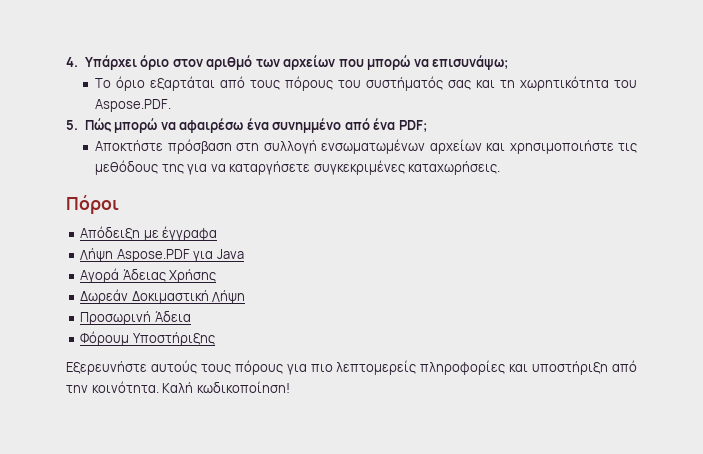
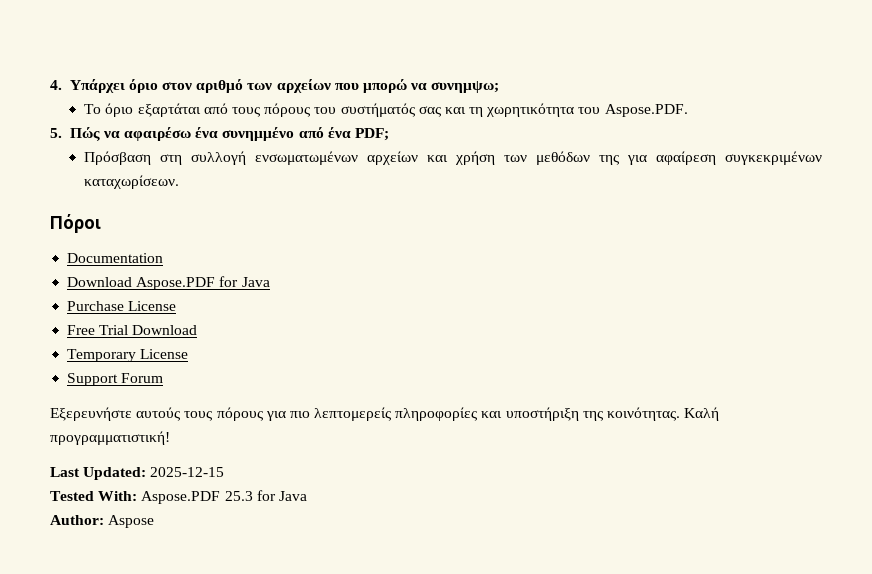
- 4. Υπάρχει όριο στον αριθμό των αρχείων που μπορώ να επισυνάψω;
+ 4. Υπάρχει όριο στον αριθμό των αρχείων που μπορώ να συνημψω;
- 5. Πώς μπορώ να αφαιρέσω ένα συνημμένο από ένα PDF;
+ 5. Πώς να αφαιρέσω ένα συνημμένο από ένα PDF;
- Αποκτήστε πρόσβαση στη συλλογή ενσωματωμένων αρχείων και χρησιμοποιήστε τις μεθόδους της για να καταργήσετε συγκεκριμένες καταχωρήσεις.
+ Πρόσβαση στη συλλογή ενσωματωμένων αρχείων και χρήση των μεθόδων της για αφαίρεση συγκεκριμένων καταχωρίσεων.
  Πόροι
- Απόδειξη με έγγραφα
- Λήψη Aspose.PDF για Java
- Αγορά Άδειας Χρήσης
- Δωρεάν Δοκιμαστική Λήψη
- Προσωρινή Άδεια
- Φόρουμ Υποστήριξης
+ Documentation
+ Download Aspose.PDF for Java
+ Purchase License
+ Free Trial Download
+ Temporary License
+ Support Forum
- Εξερευνήστε αυτούς τους πόρους για πιο λεπτομερείς πληροφορίες και υποστήριξη από την κοινότητα. Καλή κωδικοποίηση!
+ Εξερευνήστε αυτούς τους πόρους για πιο λεπτομερείς πληροφορίες και υποστήριξη της κοινότητας. Καλή προγραμματιστική!
+ Last Updated: 2025-12-15
+ Tested With: Aspose.PDF 25.3 for Java
+ Author: Aspose

